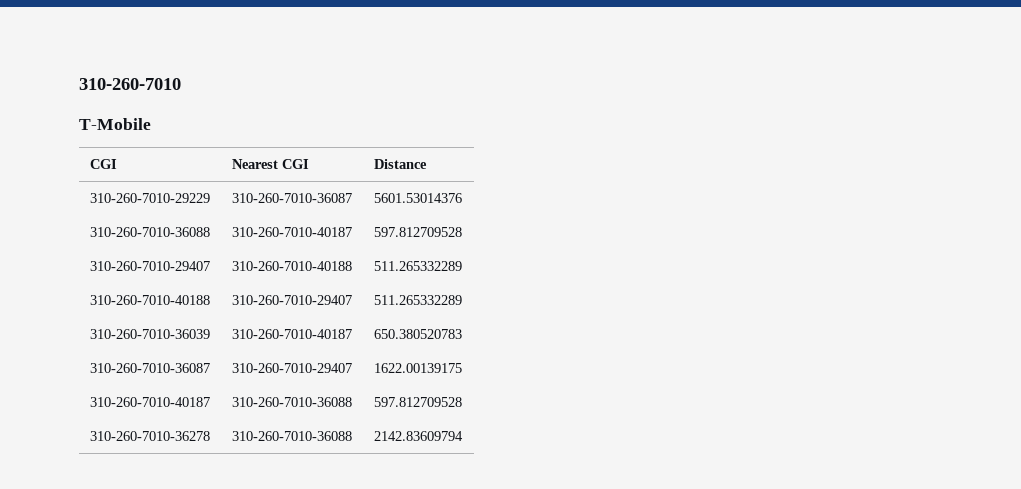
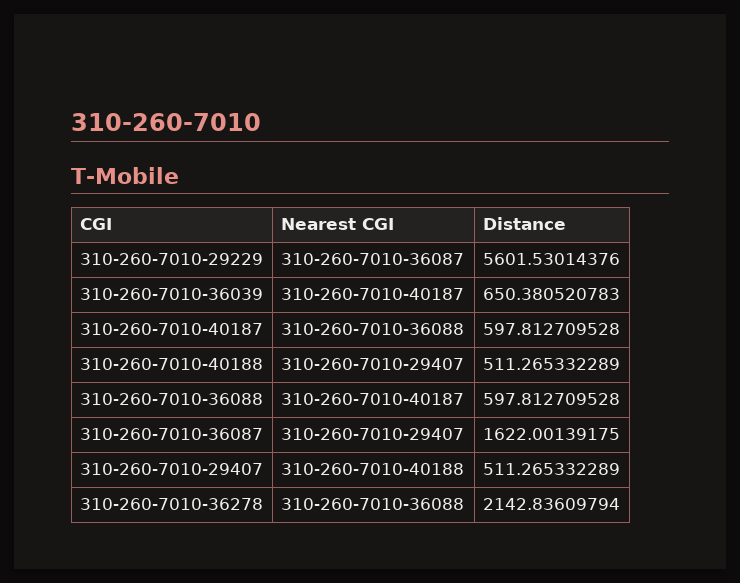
+ 310-260-7010-36039 | 310-260-7010-40187 | 650.380520783
+ 310-260-7010-40187 | 310-260-7010-36088 | 597.812709528
+ 310-260-7010-40188 | 310-260-7010-29407 | 511.265332289
+ 310-260-7010-36087 | 310-260-7010-29407 | 1622.00139175
- 310-260-7010-40188 | 310-260-7010-29407 | 511.265332289
- 310-260-7010-36039 | 310-260-7010-40187 | 650.380520783
- 310-260-7010-36087 | 310-260-7010-29407 | 1622.00139175
- 310-260-7010-40187 | 310-260-7010-36088 | 597.812709528

